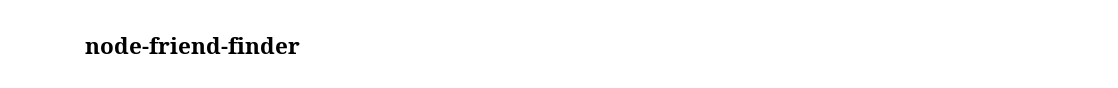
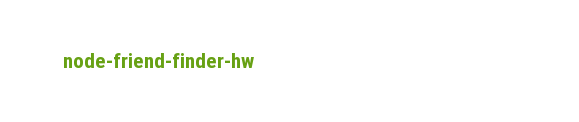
- node-friend-finder
+ node-friend-finder-hw

